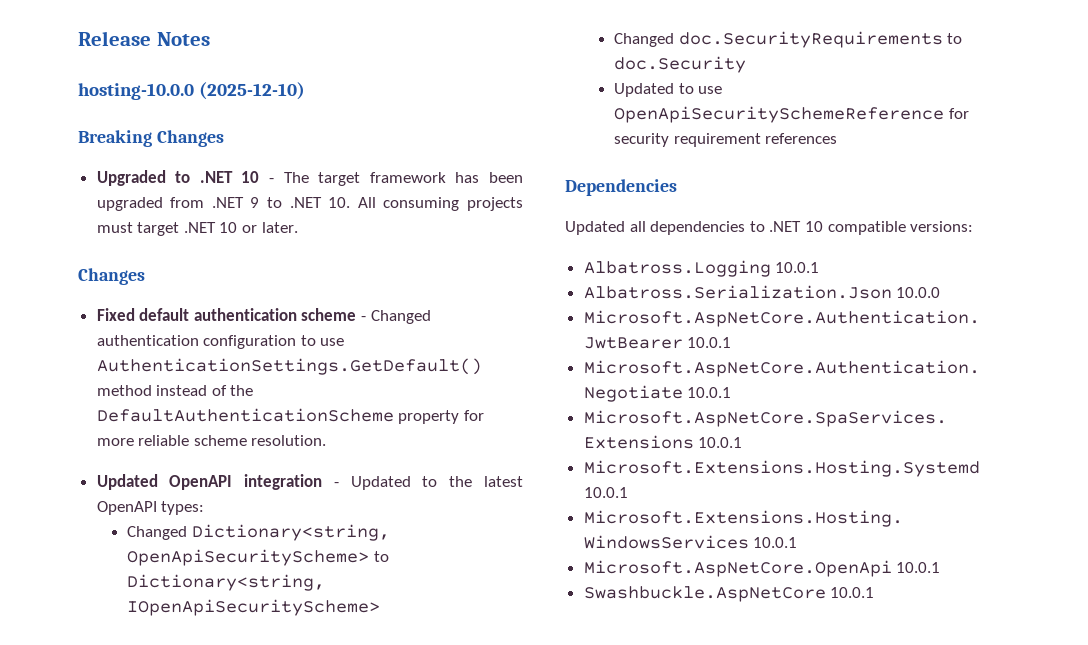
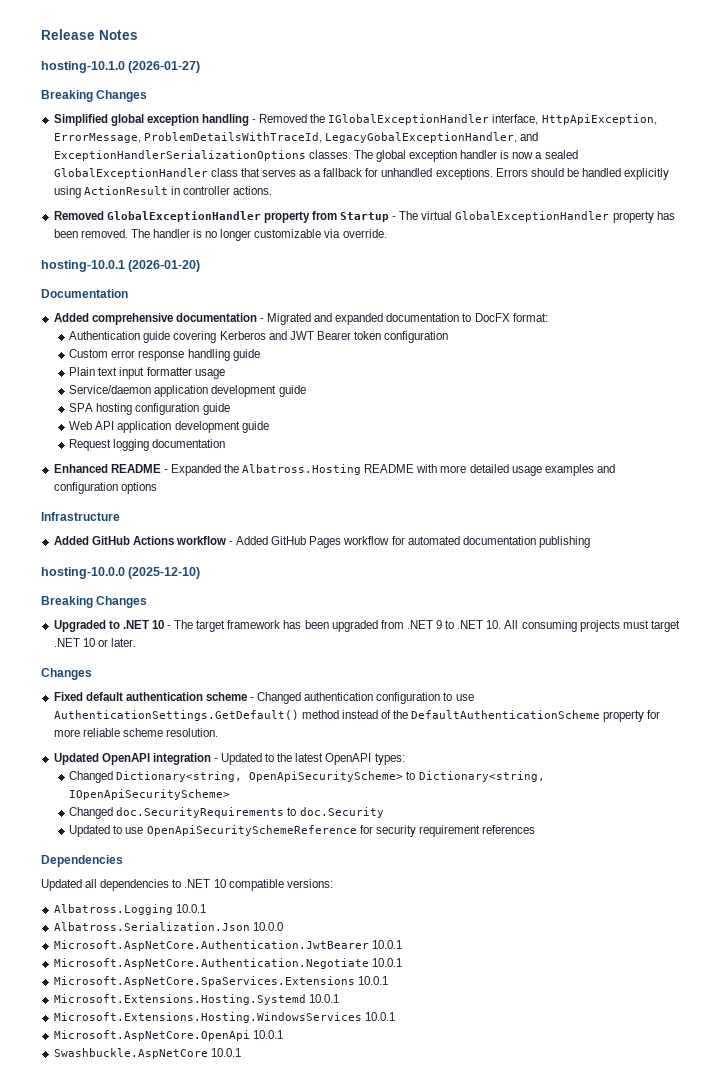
+ hosting-10.1.0 (2026-01-27)
+ Breaking Changes
+ Simplified global exception handling - Removed the IGlobalExceptionHandler interface, HttpApiException, ErrorMessage, ProblemDetailsWithTraceId, LegacyGobalExceptionHandler, and ExceptionHandlerSerializationOptions classes. The global exception handler is now a sealed GlobalExceptionHandler class that serves as a fallback for unhandled exceptions. Errors should be handled explicitly using ActionResult in controller actions.
+ Removed GlobalExceptionHandler property from Startup - The virtual GlobalExceptionHandler property has been removed. The handler is no longer customizable via override.
+ hosting-10.0.1 (2026-01-20)
+ Documentation
+ Added comprehensive documentation - Migrated and expanded documentation to DocFX format:
+ Authentication guide covering Kerberos and JWT Bearer token configuration
+ Custom error response handling guide
+ Plain text input formatter usage
+ Service/daemon application development guide
+ SPA hosting configuration guide
+ Web API application development guide
+ Request logging documentation
+ Enhanced README - Expanded the Albatross.Hosting README with more detailed usage examples and configuration options
+ Infrastructure
+ Added GitHub Actions workflow - Added GitHub Pages workflow for automated documentation publishing

